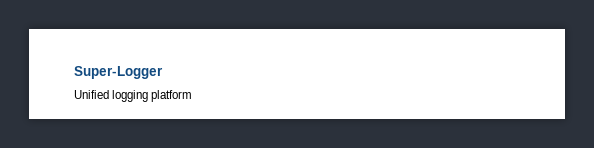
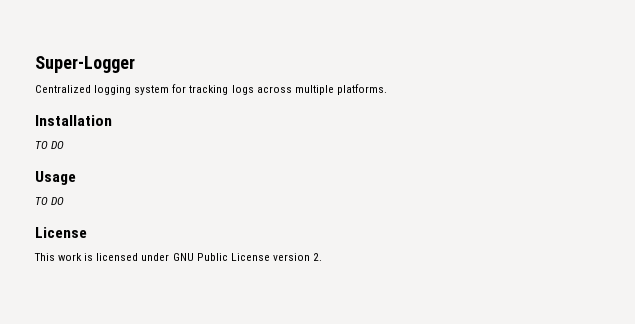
- Unified logging platform
+ Centralized logging system for tracking logs across multiple platforms.
+ Installation
+ TO DO
+ Usage
+ TO DO
+ License
+ This work is licensed under GNU Public License version 2.

